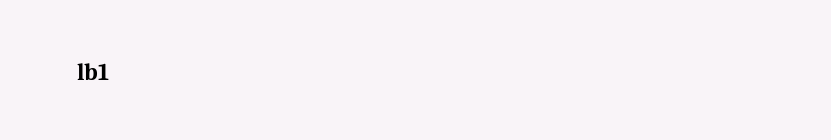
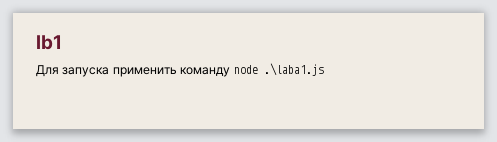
+ Для запуска применить команду node .\laba1.js

